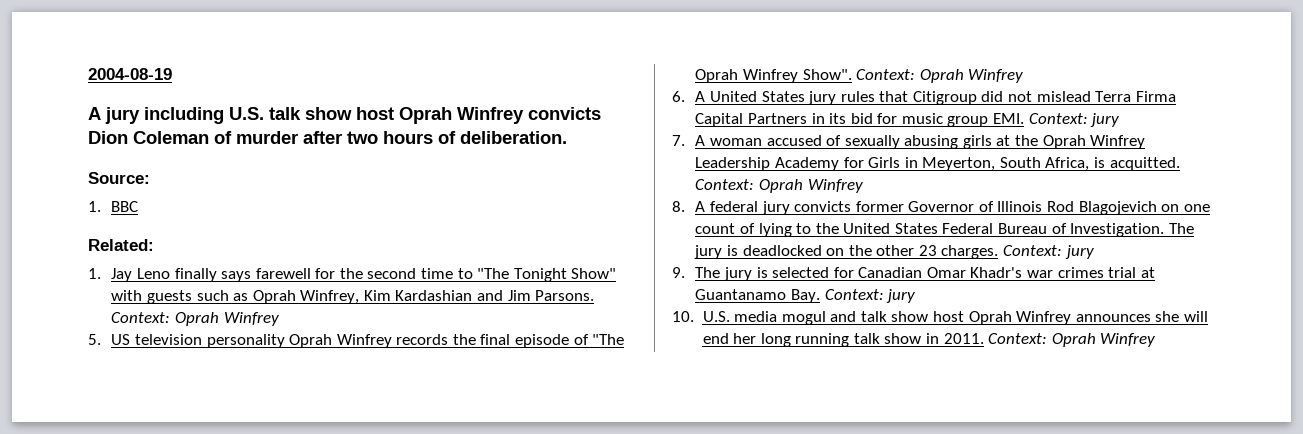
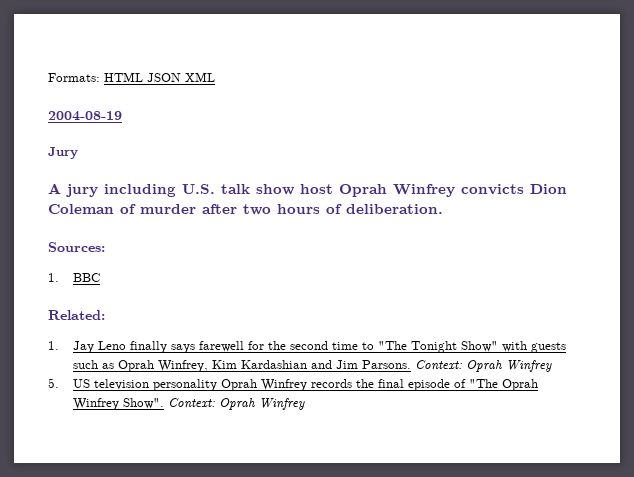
+ Formats: HTML JSON XML
+ Jury
- Source:
+ Sources:
- 6. A United States jury rules that Citigroup did not mislead Terra Firma Capital Partners in its bid for music group EMI. Context: jury
- 7. A woman accused of sexually abusing girls at the Oprah Winfrey Leadership Academy for Girls in Meyerton, South Africa, is acquitted. Context: Oprah Winfrey
- 8. A federal jury convicts former Governor of Illinois Rod Blagojevich on one count of lying to the United States Federal Bureau of Investigation. The jury is deadlocked on the other 23 charges. Context: jury
- 9. The jury is selected for Canadian Omar Khadr's war crimes trial at Guantanamo Bay. Context: jury
- 10. U.S. media mogul and talk show host Oprah Winfrey announces she will end her long running talk show in 2011. Context: Oprah Winfrey

